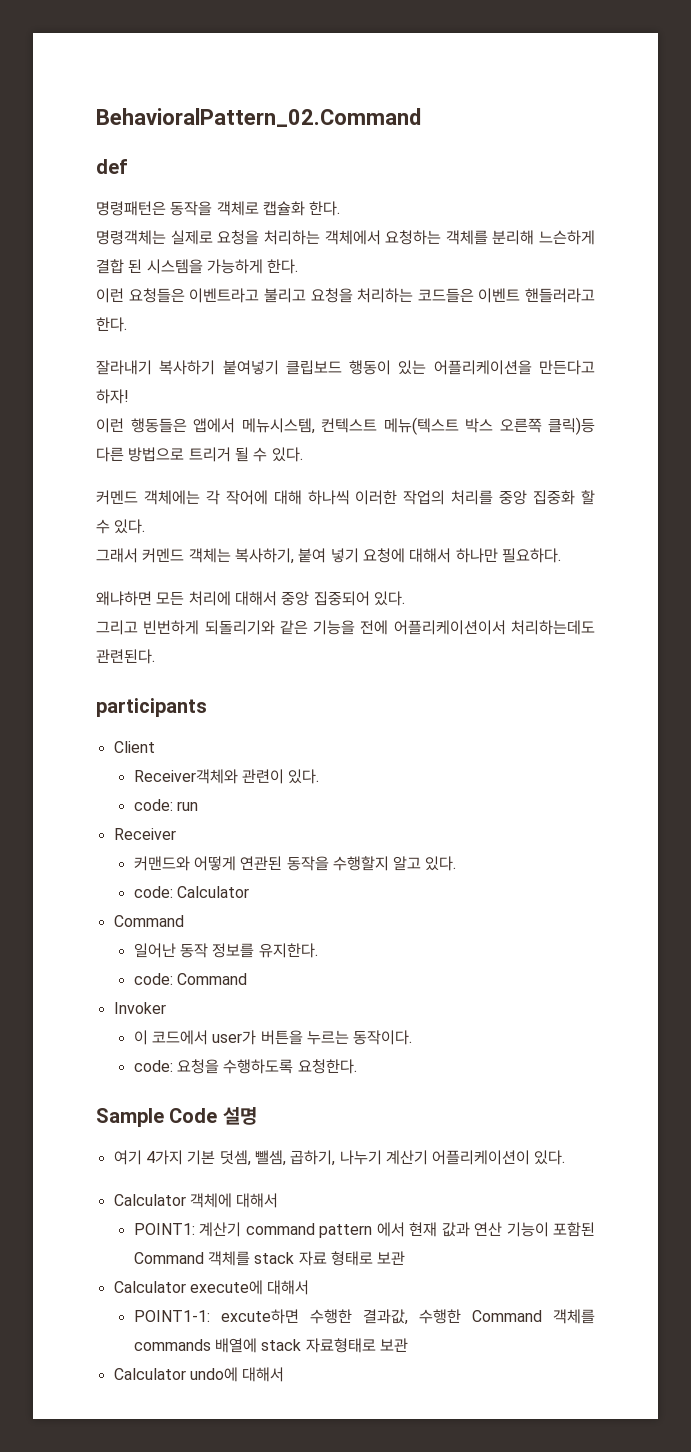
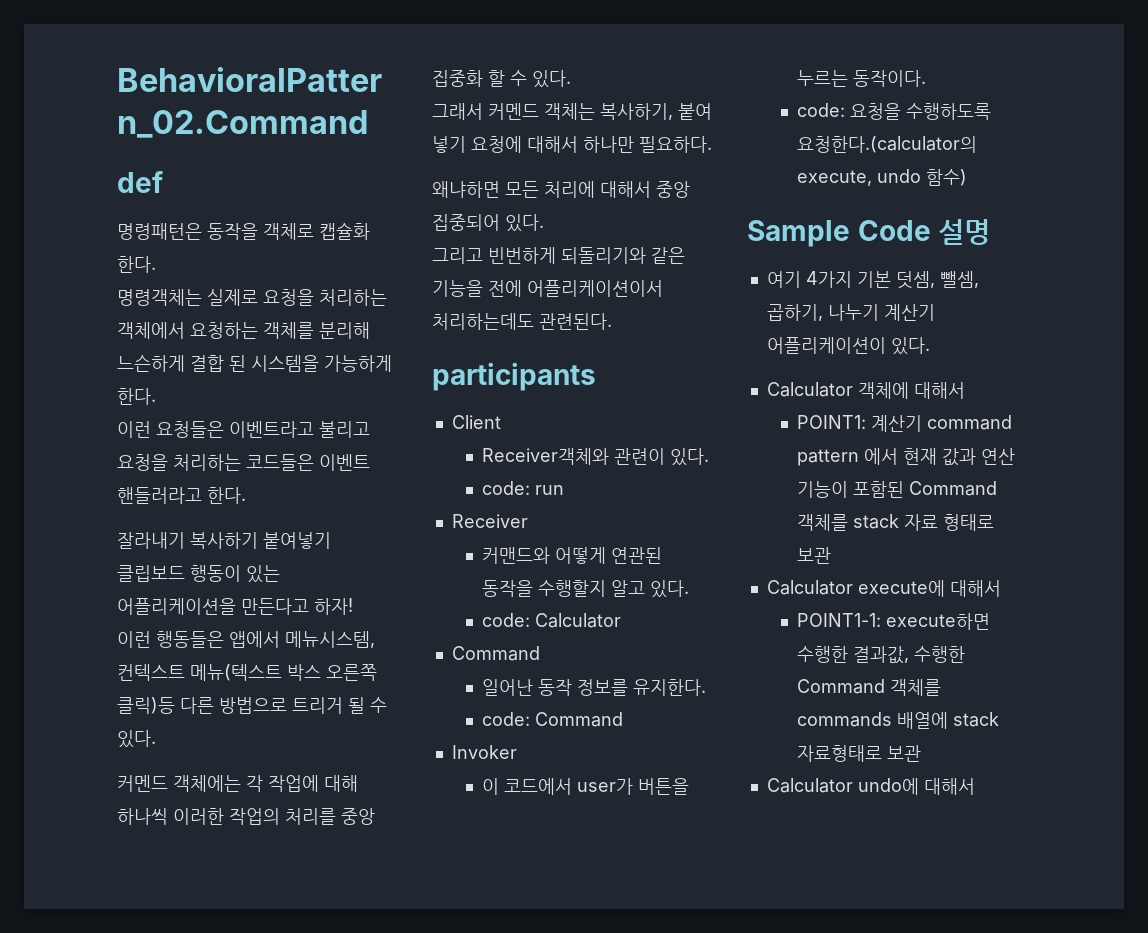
- 커멘드 객체에는 각 작어에 대해 하나씩 이러한 작업의 처리를 중앙 집중화 할 수 있다.
+ 커멘드 객체에는 각 작업에 대해 하나씩 이러한 작업의 처리를 중앙 집중화 할 수 있다.
- code: 요청을 수행하도록 요청한다.
+ code: 요청을 수행하도록 요청한다.(calculator의 execute, undo 함수)
- POINT1-1: excute하면 수행한 결과값, 수행한 Command 객체를 commands 배열에 stack 자료형태로 보관
+ POINT1-1: execute하면 수행한 결과값, 수행한 Command 객체를 commands 배열에 stack 자료형태로 보관

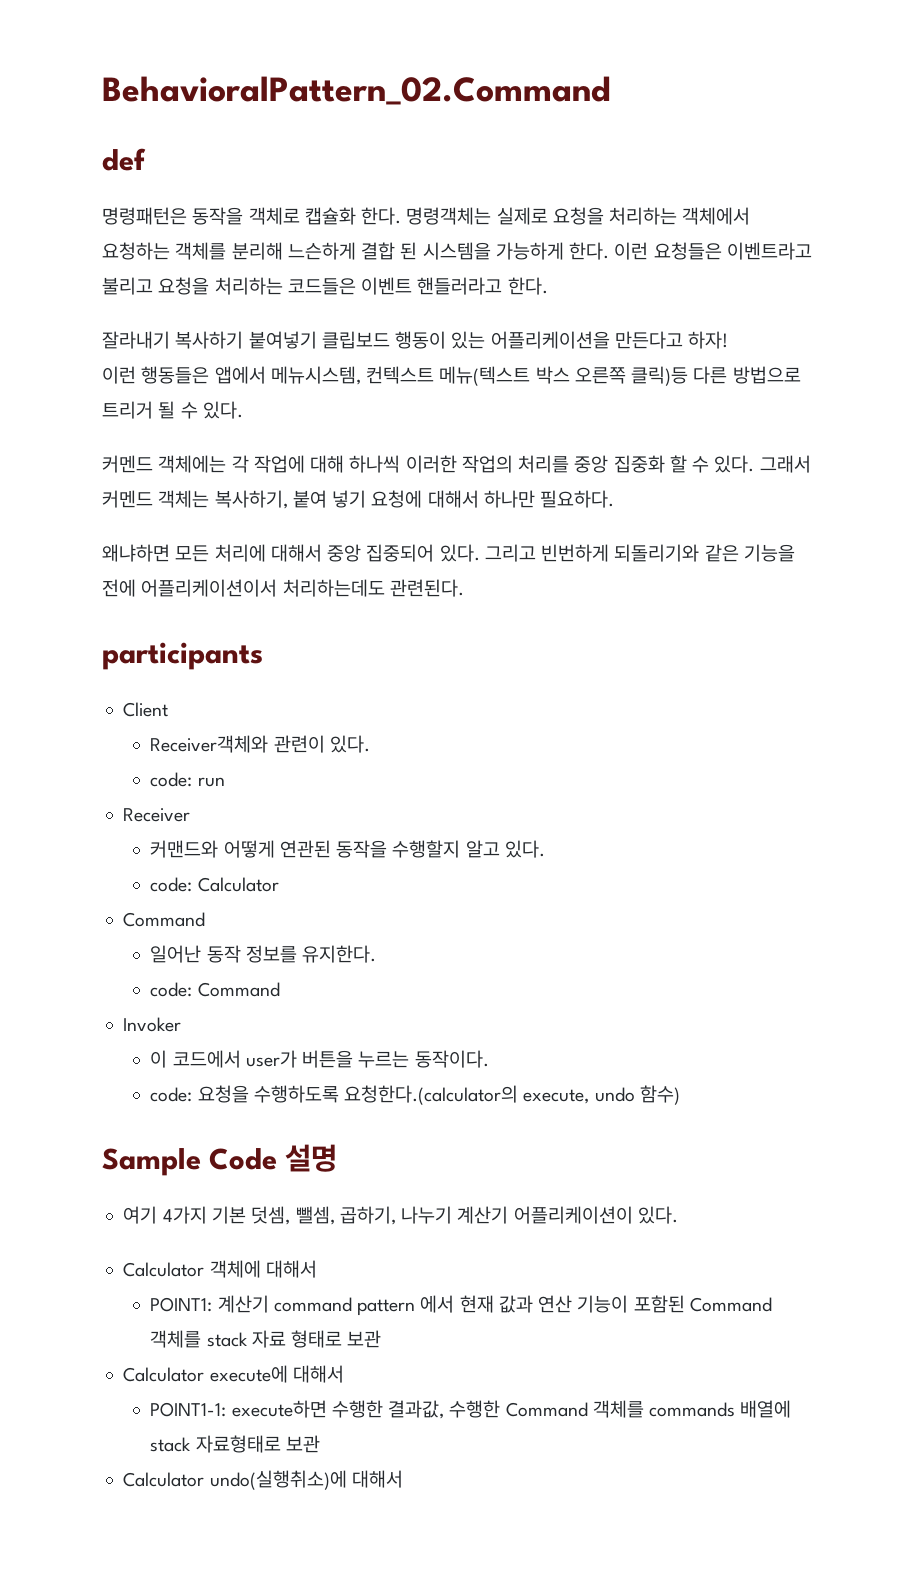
- 명령패턴은 동작을 객체로 캡슐화 한다.
- 명령객체는 실제로 요청을 처리하는 객체에서 요청하는 객체를 분리해 느슨하게 결합 된 시스템을 가능하게 한다.
- 이런 요청들은 이벤트라고 불리고 요청을 처리하는 코드들은 이벤트 핸들러라고 한다.
+ 명령패턴은 동작을 객체로 캡슐화 한다. 명령객체는 실제로 요청을 처리하는 객체에서 요청하는 객체를 분리해 느슨하게 결합 된 시스템을 가능하게 한다. 이런 요청들은 이벤트라고 불리고 요청을 처리하는 코드들은 이벤트 핸들러라고 한다.
- 커멘드 객체에는 각 작업에 대해 하나씩 이러한 작업의 처리를 중앙 집중화 할 수 있다.
- 그래서 커멘드 객체는 복사하기, 붙여 넣기 요청에 대해서 하나만 필요하다.
+ 커멘드 객체에는 각 작업에 대해 하나씩 이러한 작업의 처리를 중앙 집중화 할 수 있다. 그래서 커멘드 객체는 복사하기, 붙여 넣기 요청에 대해서 하나만 필요하다.
- 왜냐하면 모든 처리에 대해서 중앙 집중되어 있다.
- 그리고 빈번하게 되돌리기와 같은 기능을 전에 어플리케이션이서 처리하는데도 관련된다.
+ 왜냐하면 모든 처리에 대해서 중앙 집중되어 있다. 그리고 빈번하게 되돌리기와 같은 기능을 전에 어플리케이션이서 처리하는데도 관련된다.
- Calculator undo에 대해서
+ Calculator undo(실행취소)에 대해서

